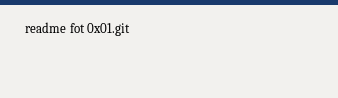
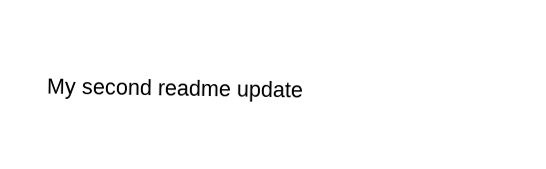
- readme fot 0x01.git
+ My second readme update

